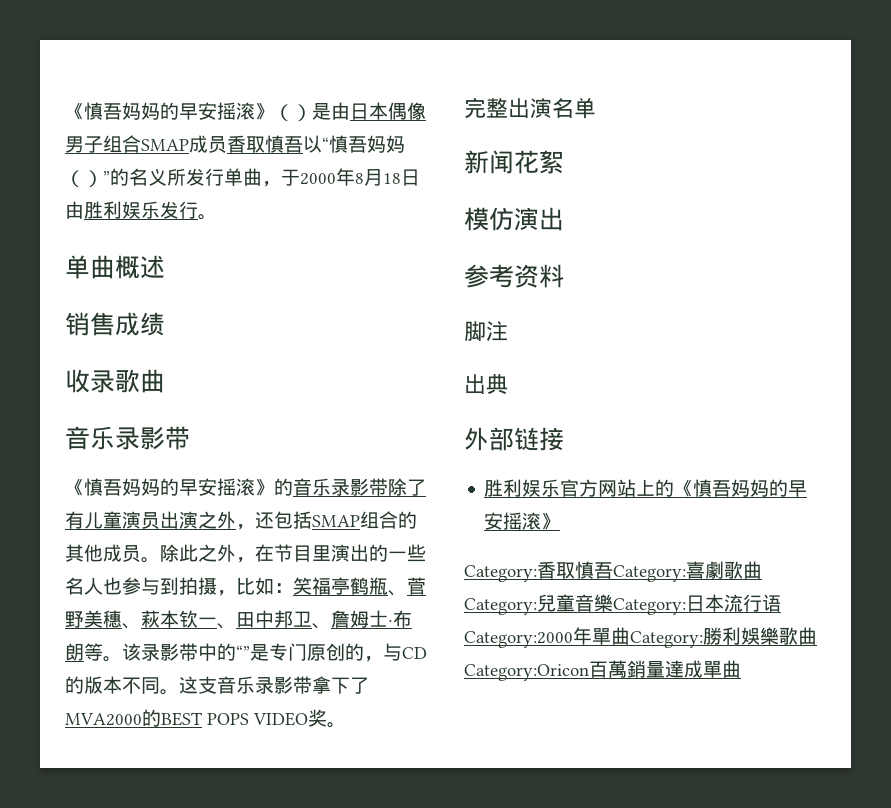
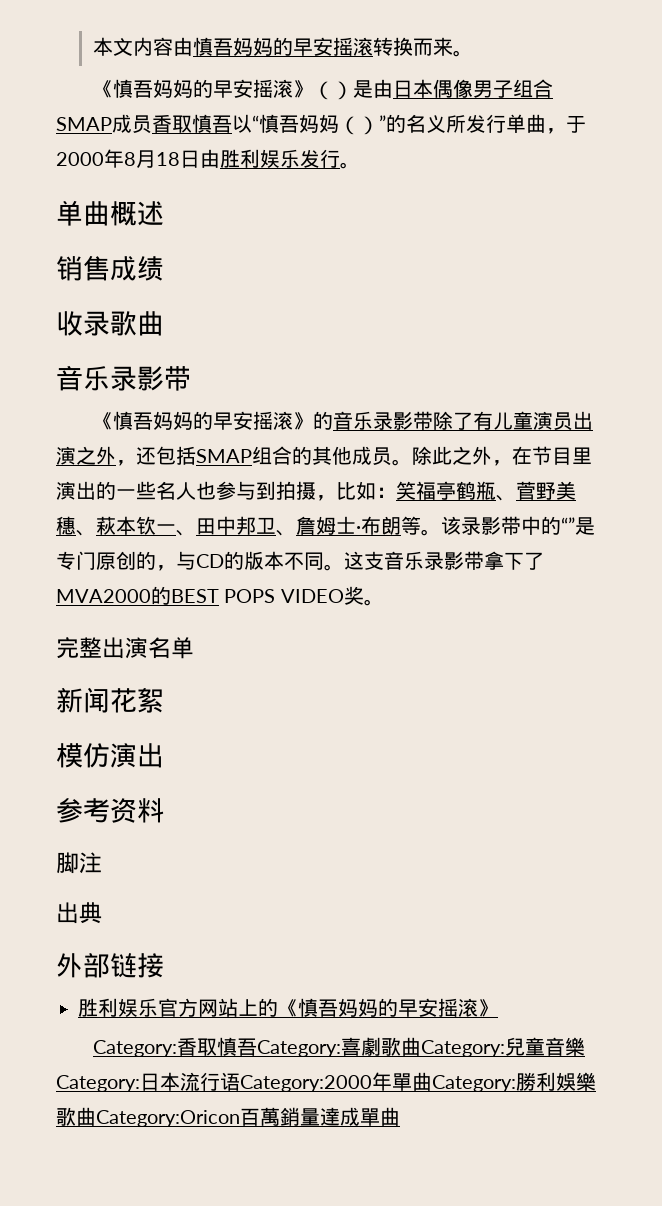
+ 本文内容由慎吾妈妈的早安摇滚转换而来。

